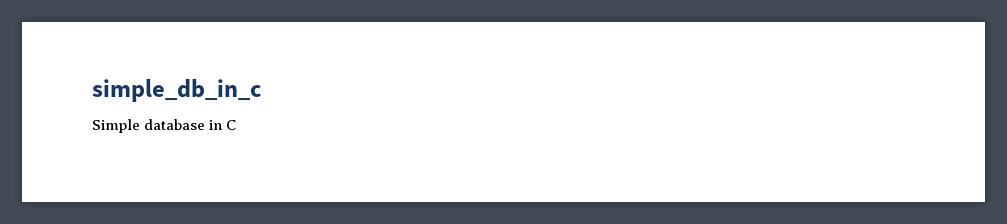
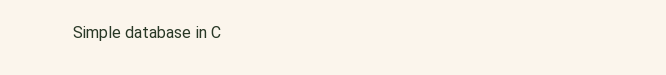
- simple_db_in_c

